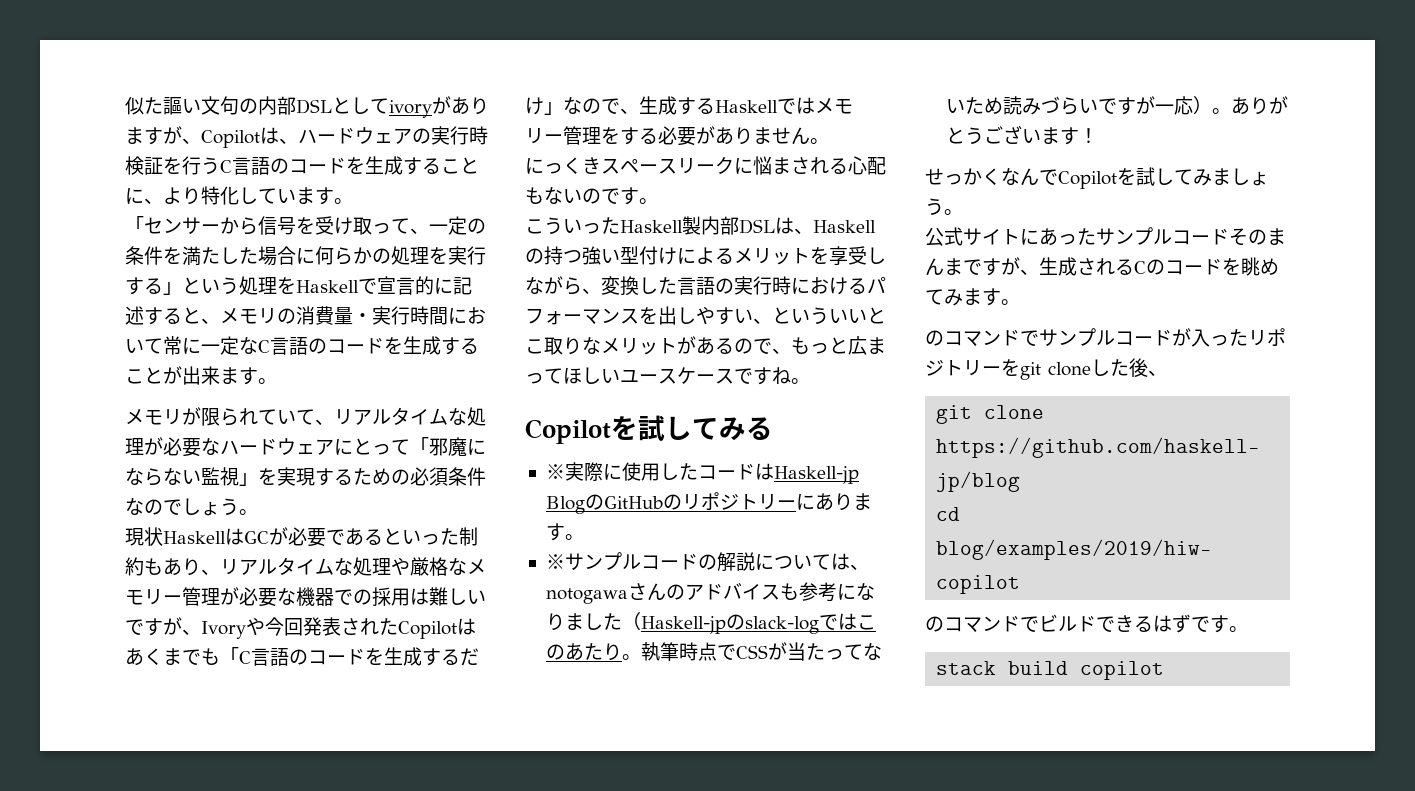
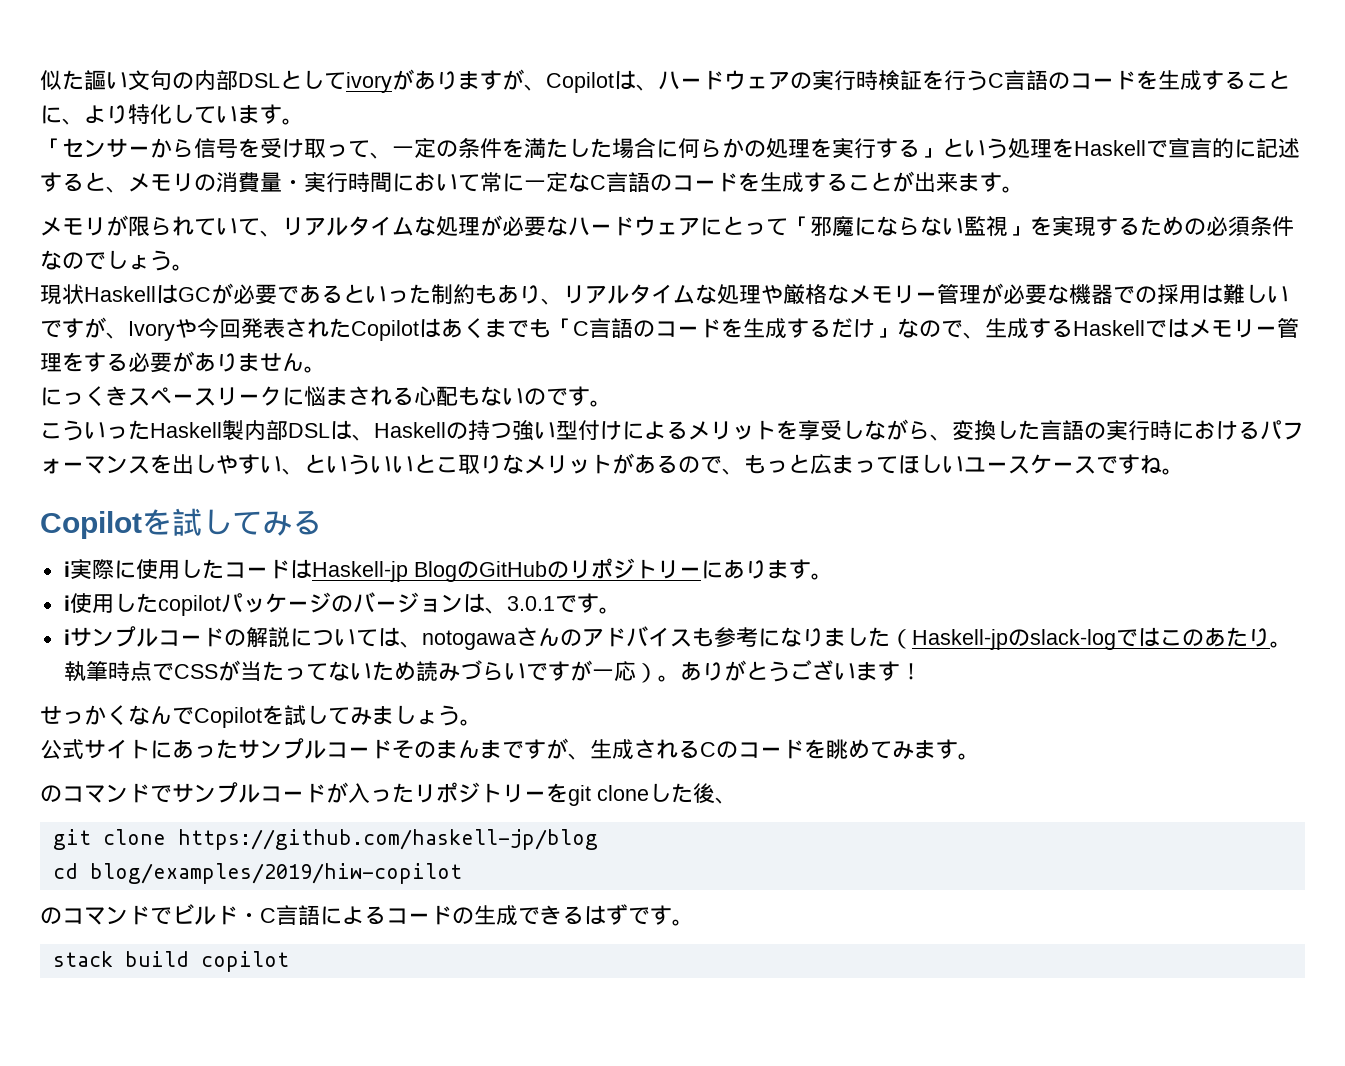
- ※実際に使用したコードはHaskell-jp BlogのGitHubのリポジトリーにあります。
+ ℹ実際に使用したコードはHaskell-jp BlogのGitHubのリポジトリーにあります。
- ※サンプルコードの解説については、notogawaさんのアドバイスも参考になりました（Haskell-jpのslack-logではこのあたり。
+ ℹ使用したcopilotパッケージのバージョンは、3.0.1です。
+ ℹサンプルコードの解説については、notogawaさんのアドバイスも参考になりました（Haskell-jpのslack-logではこのあたり。
- のコマンドでビルドできるはずです。
+ のコマンドでビルド・C言語によるコードの生成できるはずです。

